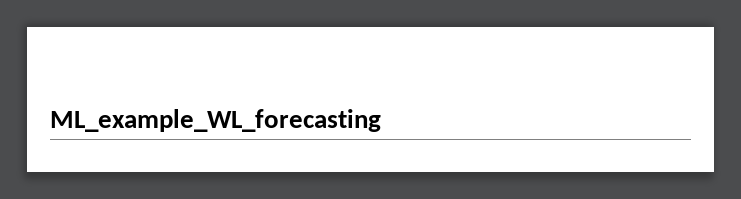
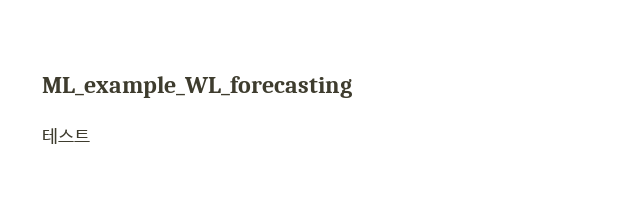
+ 테스트

